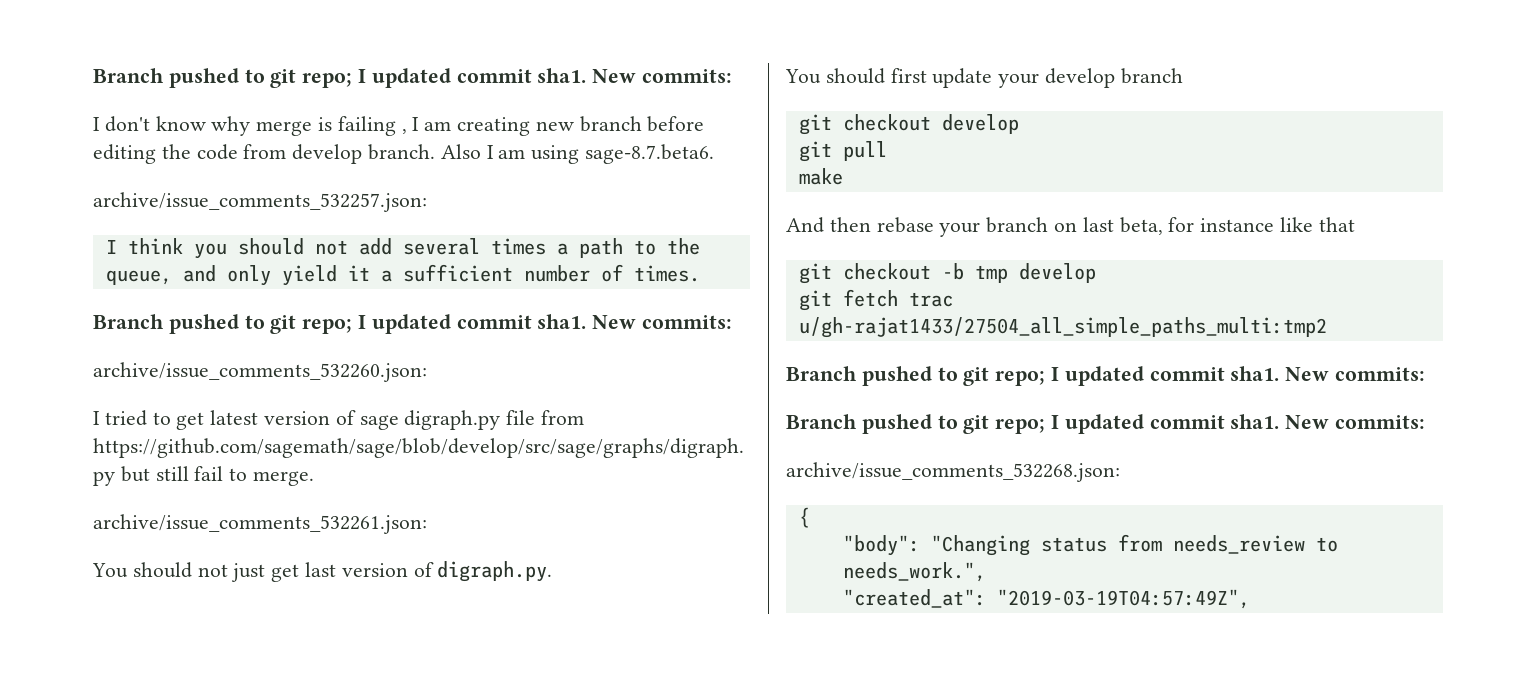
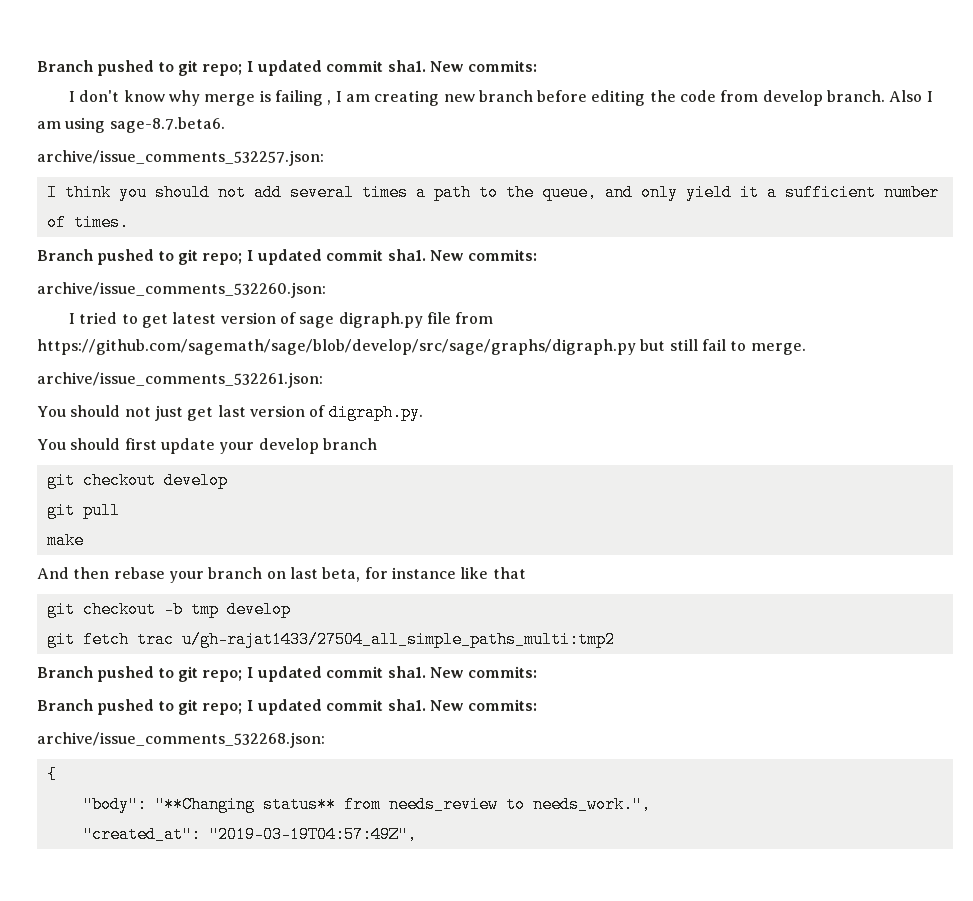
- "body": "Changing status from needs_review to needs_work.",
+ "body": "**Changing status** from needs_review to needs_work.",

